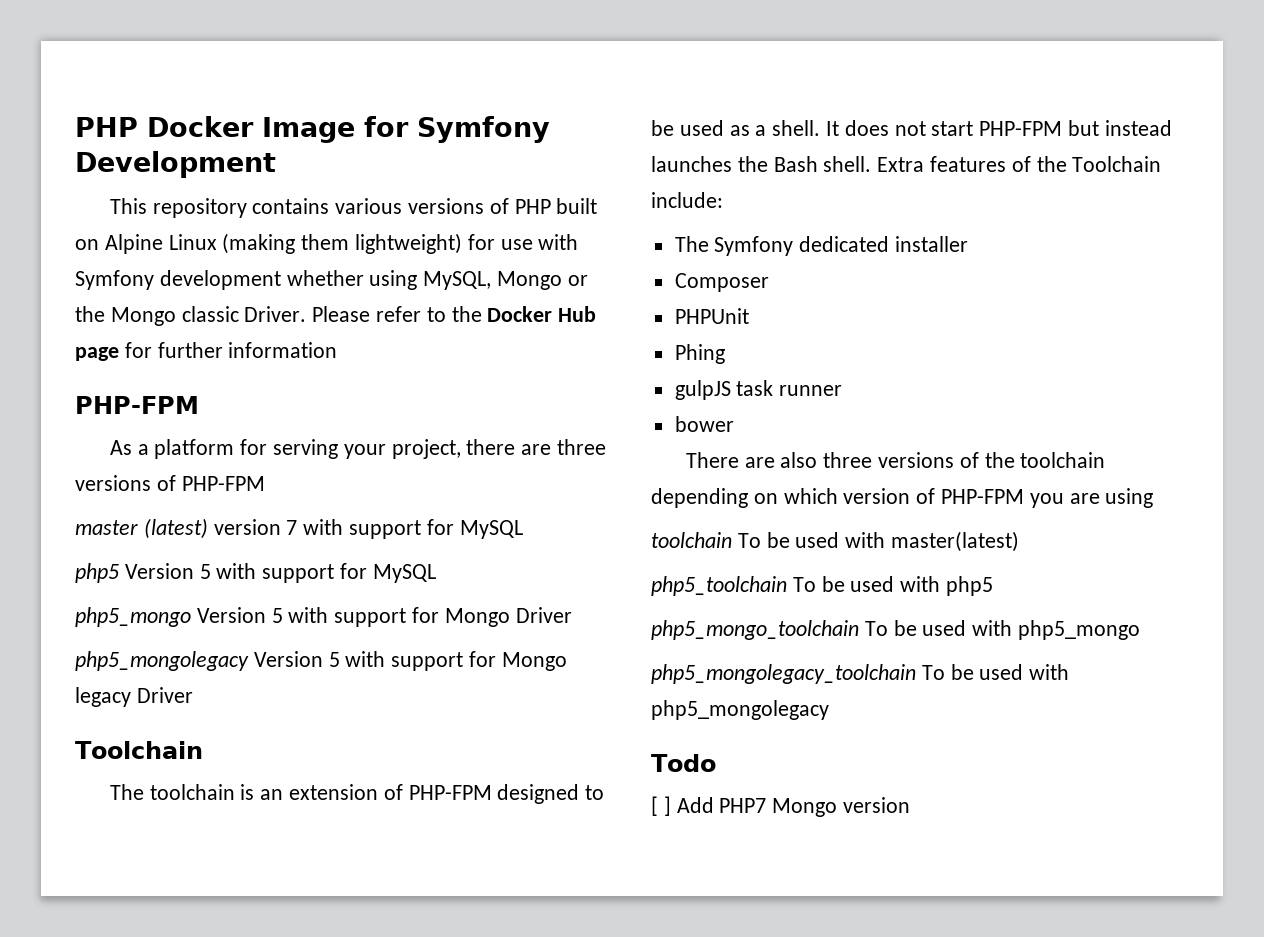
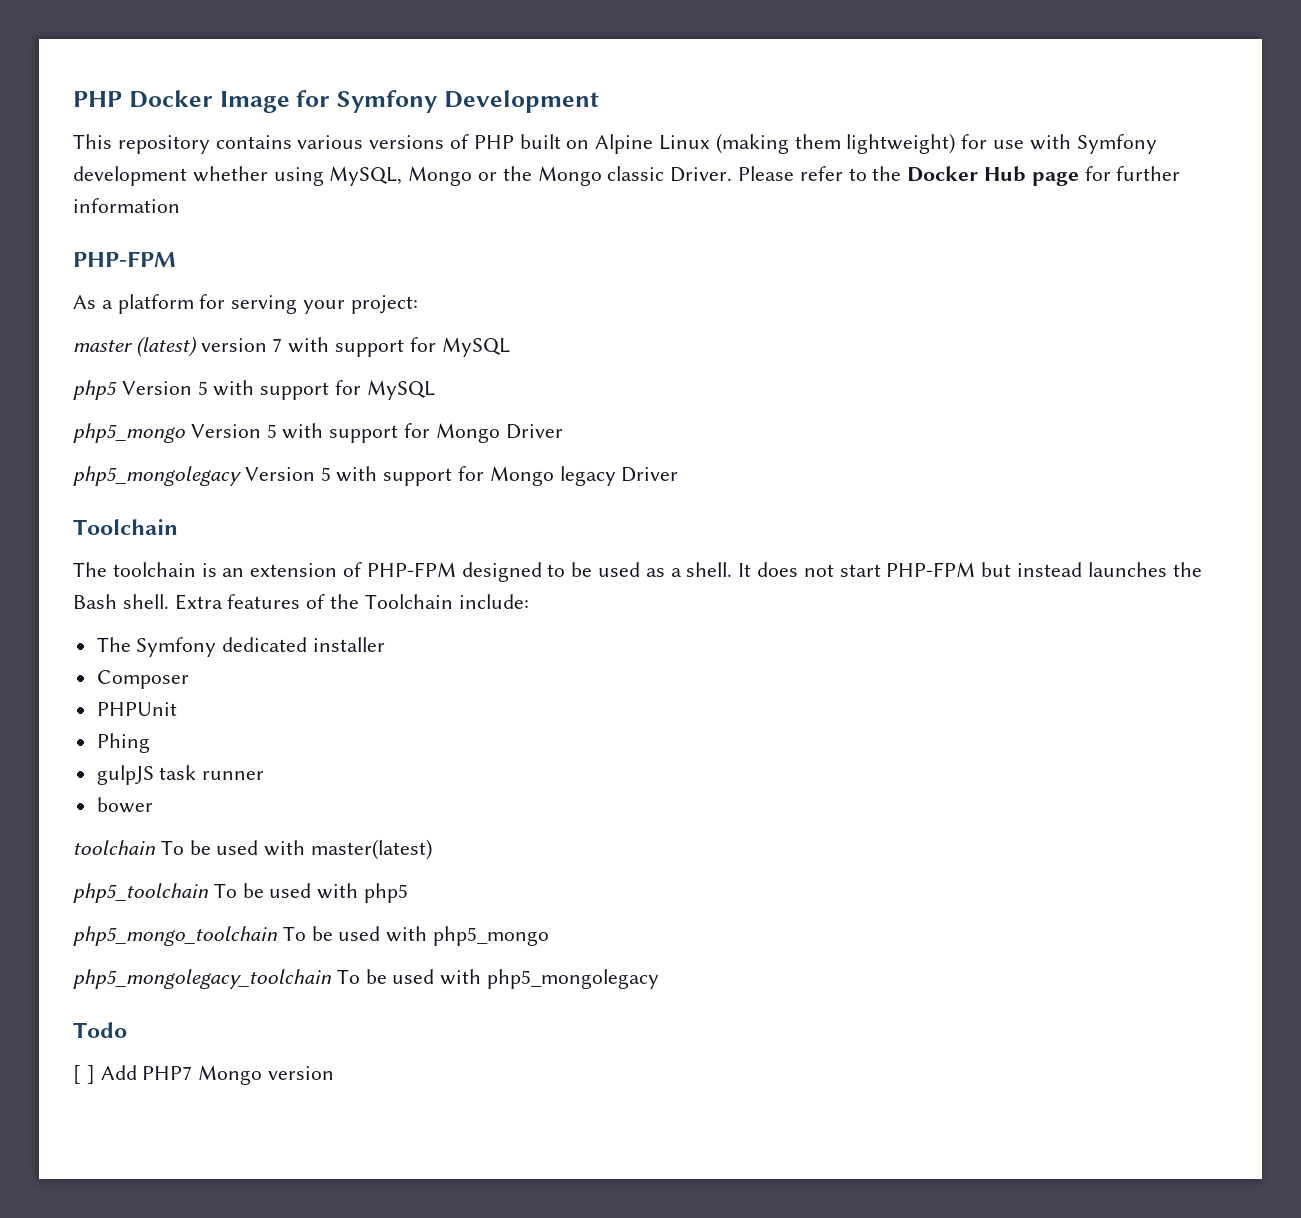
- As a platform for serving your project, there are three versions of PHP-FPM
+ As a platform for serving your project:
- There are also three versions of the toolchain depending on which version of PHP-FPM you are using

